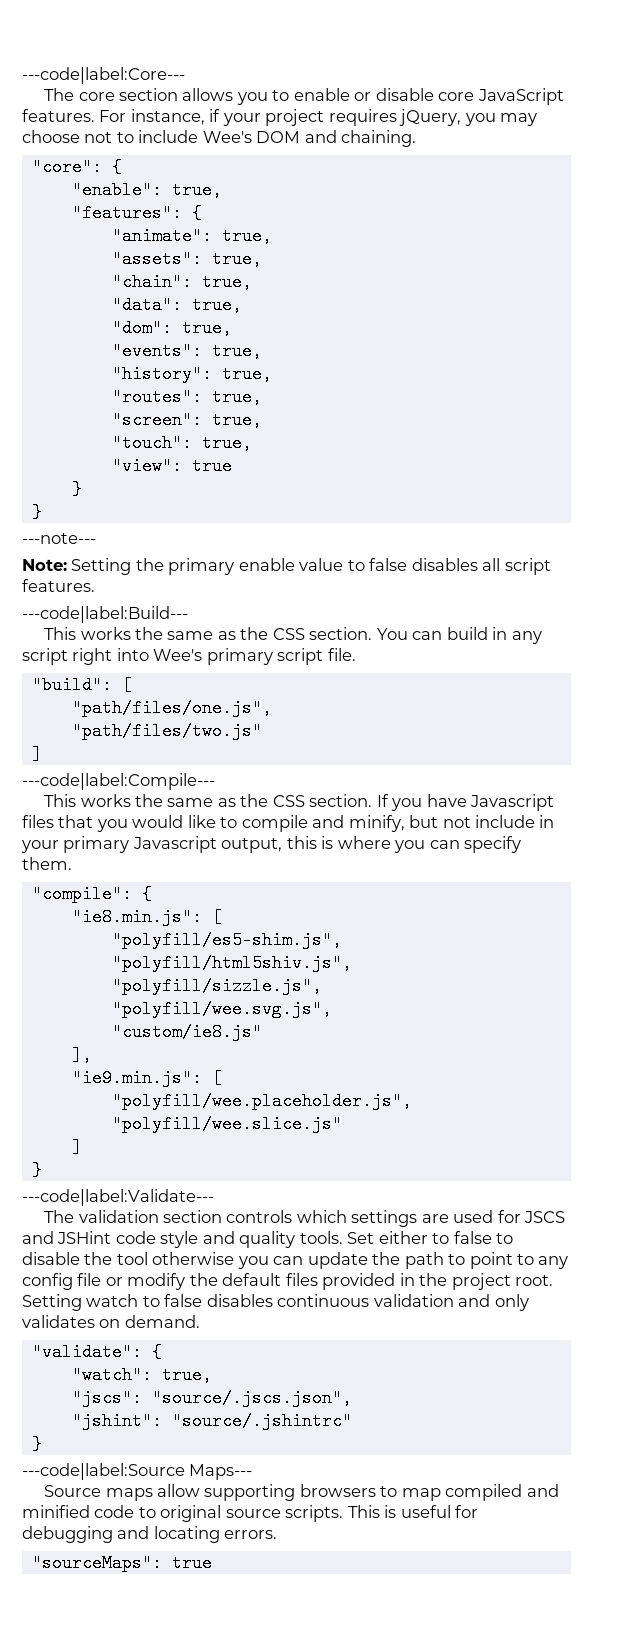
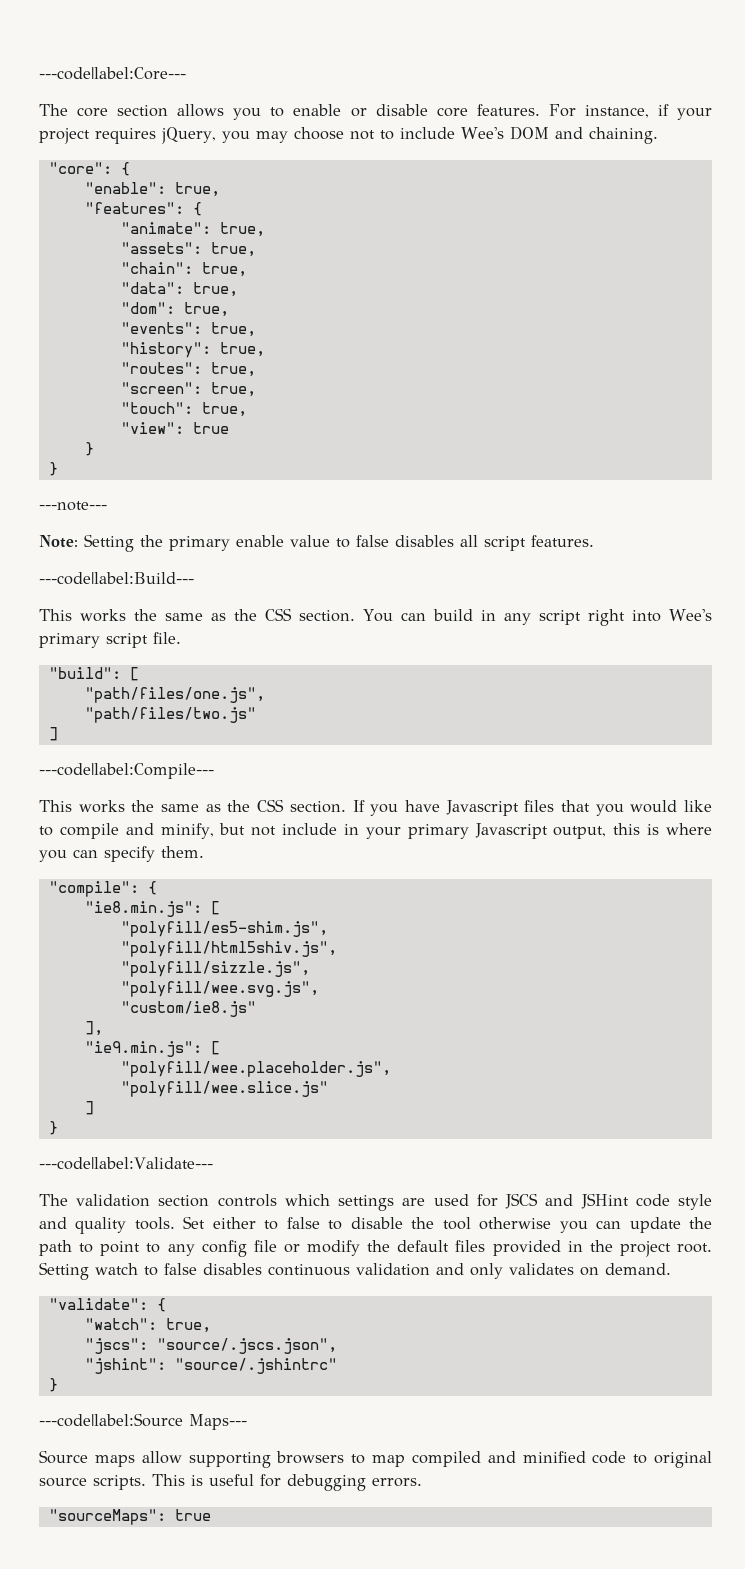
- The core section allows you to enable or disable core JavaScript features.
+ The core section allows you to enable or disable core features.
- This is useful for debugging and locating errors.
+ This is useful for debugging errors.

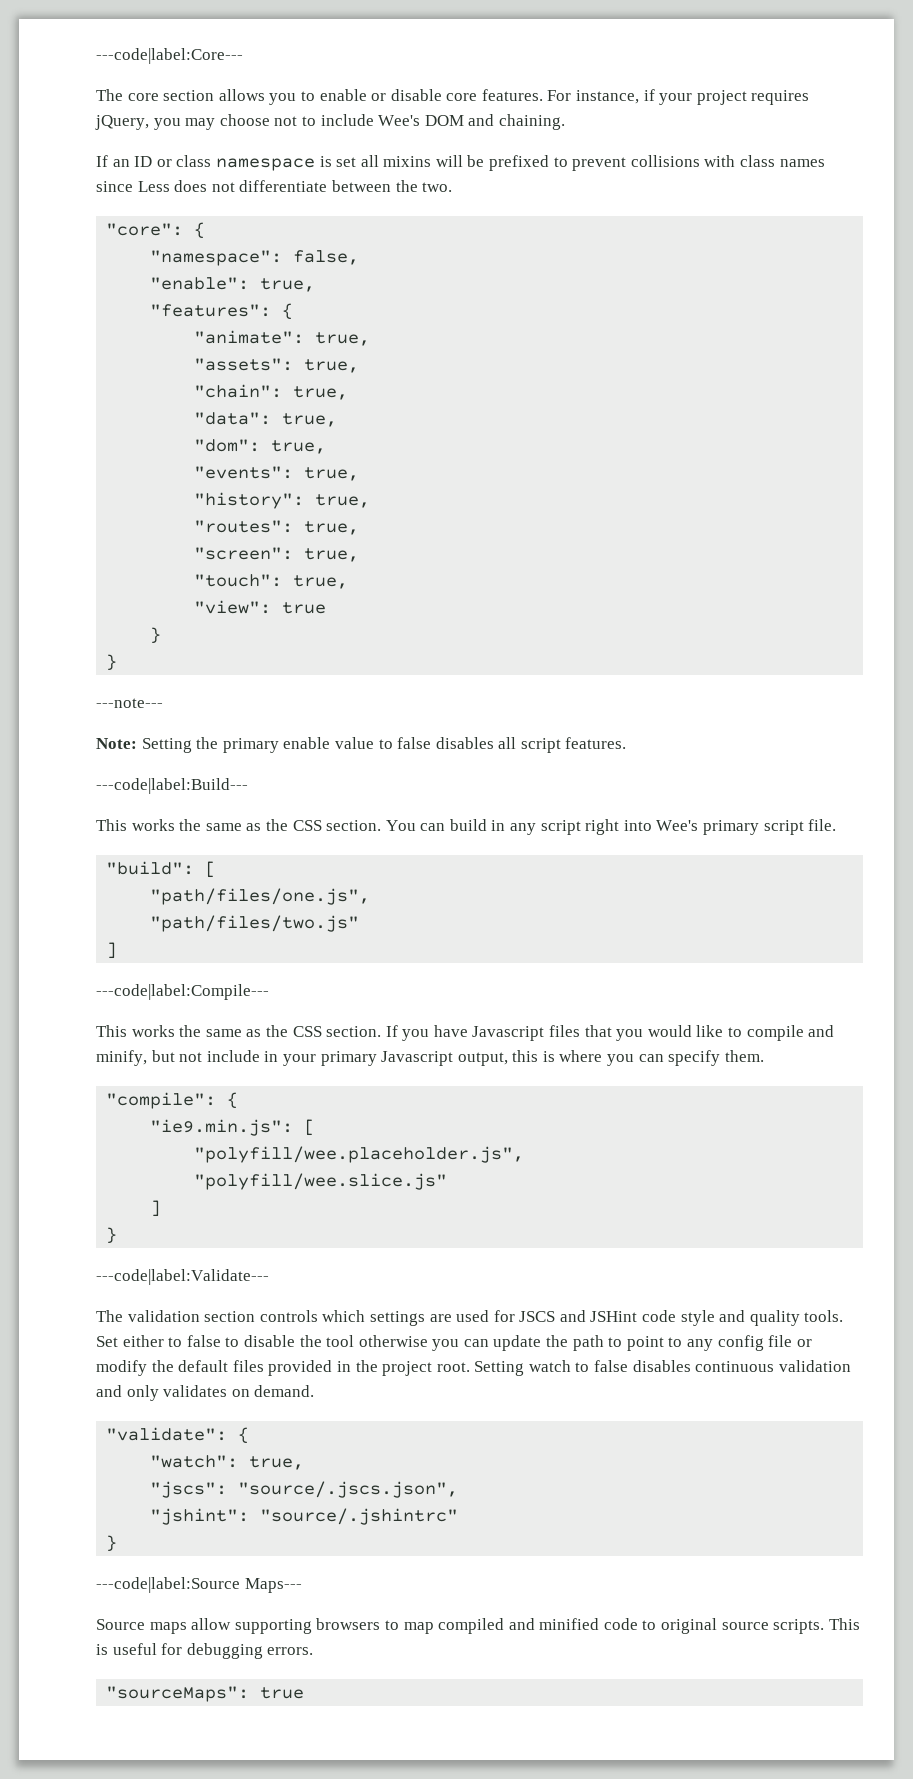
+ If an ID or class namespace is set all mixins will be prefixed to prevent collisions with class names since Less does not differentiate between the two.
+ "namespace": false,
- "ie8.min.js": [
- "polyfill/es5-shim.js",
- "polyfill/html5shiv.js",
- "polyfill/sizzle.js",
- "polyfill/wee.svg.js",
- "custom/ie8.js"
- ],

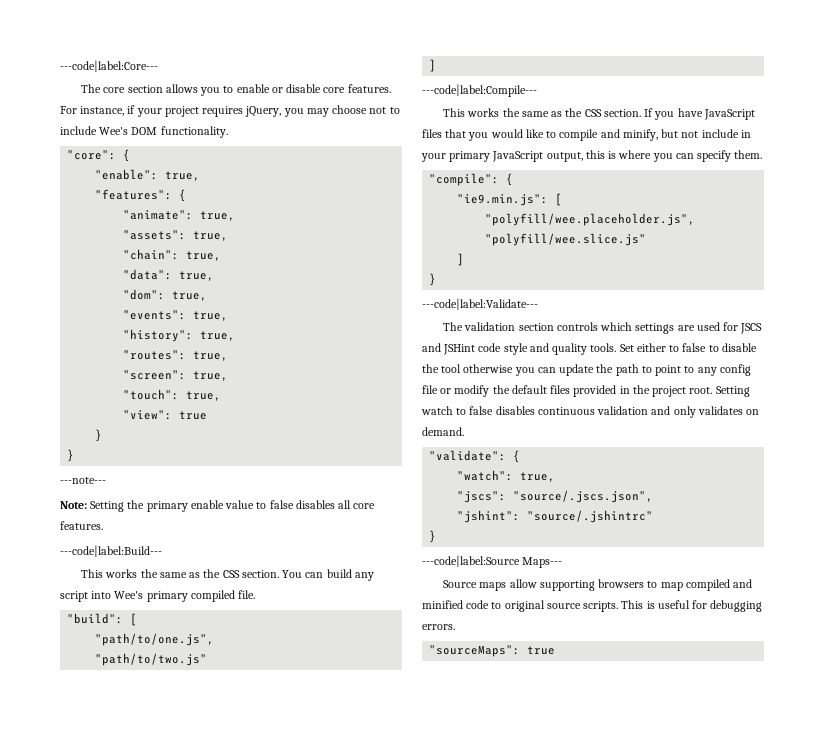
- For instance, if your project requires jQuery, you may choose not to include Wee's DOM and chaining.
- If an ID or class namespace is set all mixins will be prefixed to prevent collisions with class names since Less does not differentiate between the two.
+ For instance, if your project requires jQuery, you may choose not to include Wee's DOM functionality.
- "namespace": false,
- Note: Setting the primary enable value to false disables all script features.
+ Note: Setting the primary enable value to false disables all core features.
- You can build in any script right into Wee's primary script file.
+ You can build any script into Wee's primary compiled file.
- "path/files/one.js",
- "path/files/two.js"
+ "path/to/one.js",
+ "path/to/two.js"
- If you have Javascript files that you would like to compile and minify, but not include in your primary Javascript output, this is where you can specify them.
+ If you have JavaScript files that you would like to compile and minify, but not include in your primary JavaScript output, this is where you can specify them.

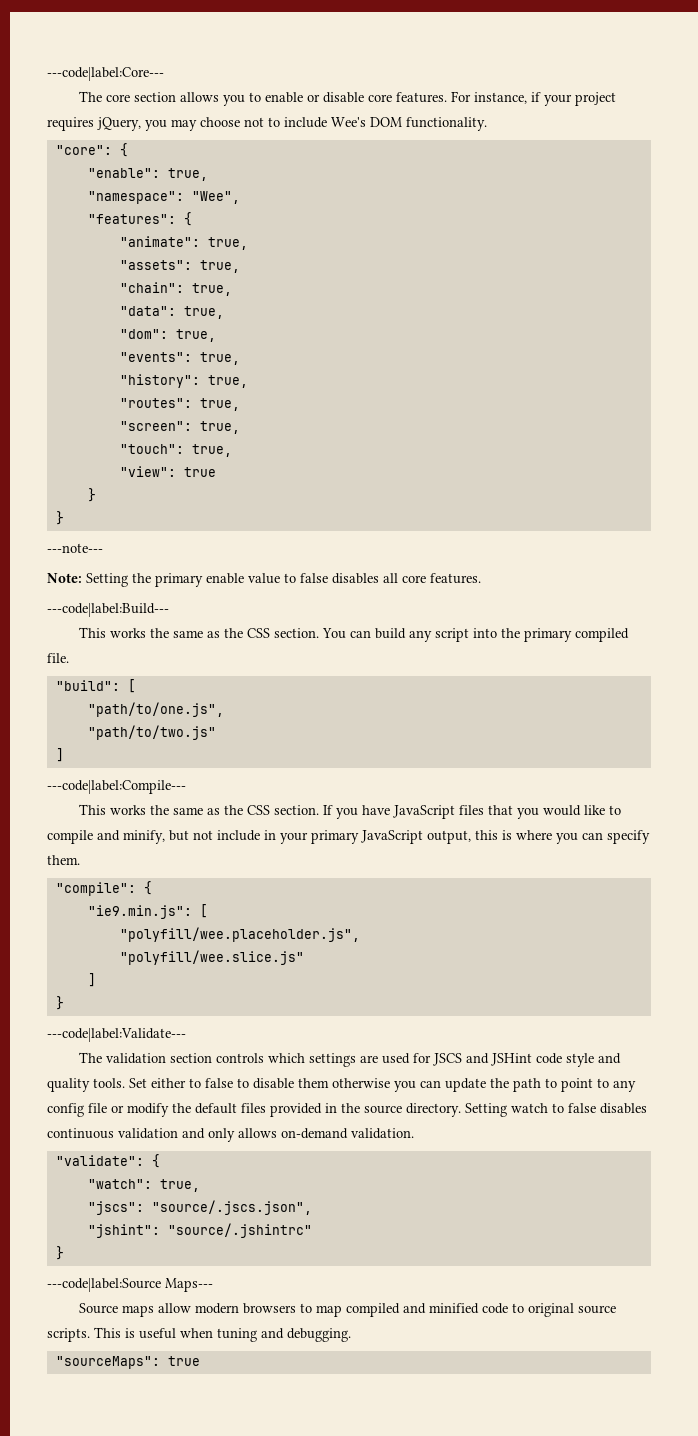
+ "namespace": "Wee",
- You can build any script into Wee's primary compiled file.
+ You can build any script into the primary compiled file.
- Set either to false to disable the tool otherwise you can update the path to point to any config file or modify the default files provided in the project root.
+ Set either to false to disable them otherwise you can update the path to point to any config file or modify the default files provided in the source directory.
- Setting watch to false disables continuous validation and only validates on demand.
+ Setting watch to false disables continuous validation and only allows on-demand validation.
- Source maps allow supporting browsers to map compiled and minified code to original source scripts.
+ Source maps allow modern browsers to map compiled and minified code to original source scripts.
- This is useful for debugging errors.
+ This is useful when tuning and debugging.

